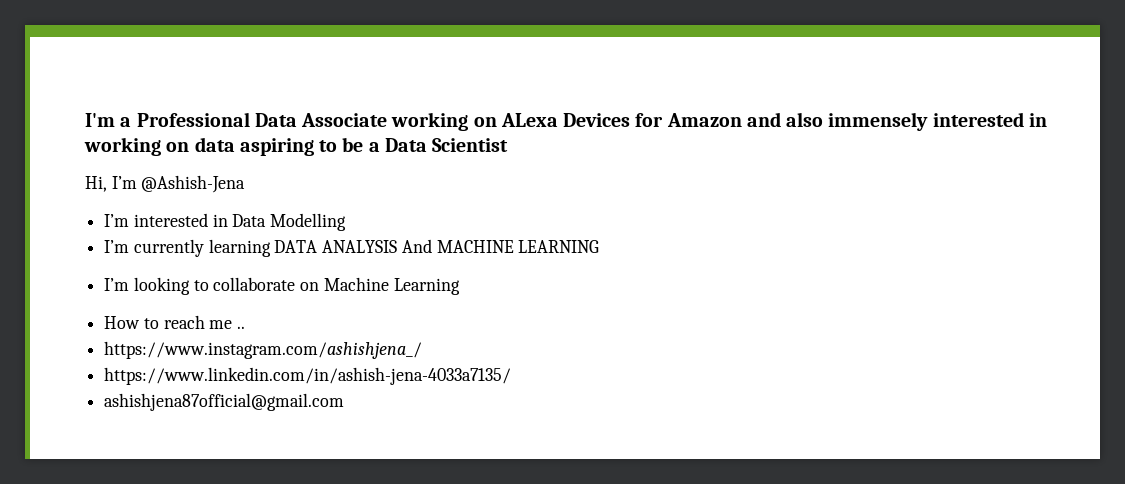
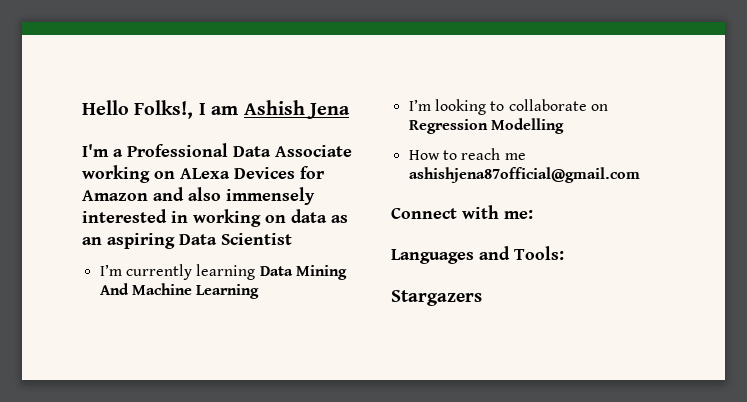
+ Hello Folks!, I am Ashish Jena
- I'm a Professional Data Associate working on ALexa Devices for Amazon and also immensely interested in working on data aspiring to be a Data Scientist
- Hi, I’m @Ashish-Jena
- I’m interested in Data Modelling
- I’m currently learning DATA ANALYSIS And MACHINE LEARNING
+ I'm a Professional Data Associate working on ALexa Devices for Amazon and also immensely interested in working on data as an aspiring Data Scientist
+ I’m currently learning Data Mining And Machine Learning
- I’m looking to collaborate on Machine Learning
+ I’m looking to collaborate on Regression Modelling
- How to reach me ..
- https://www.instagram.com/ashishjena_/
- https://www.linkedin.com/in/ashish-jena-4033a7135/
- ashishjena87official@gmail.com
+ How to reach me ashishjena87official@gmail.com
+ Connect with me:
+ Languages and Tools:
+ Stargazers

